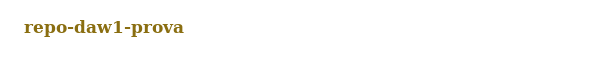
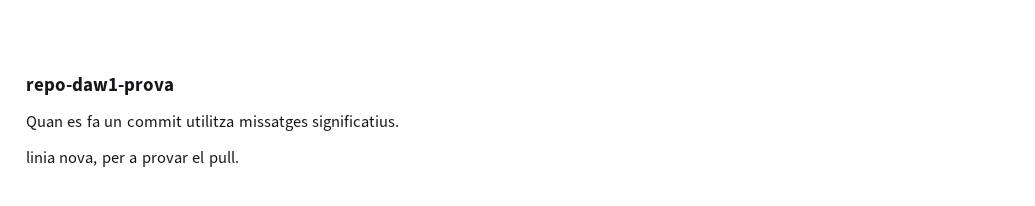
+ Quan es fa un commit utilitza missatges significatius.
+ linia nova, per a provar el pull.

